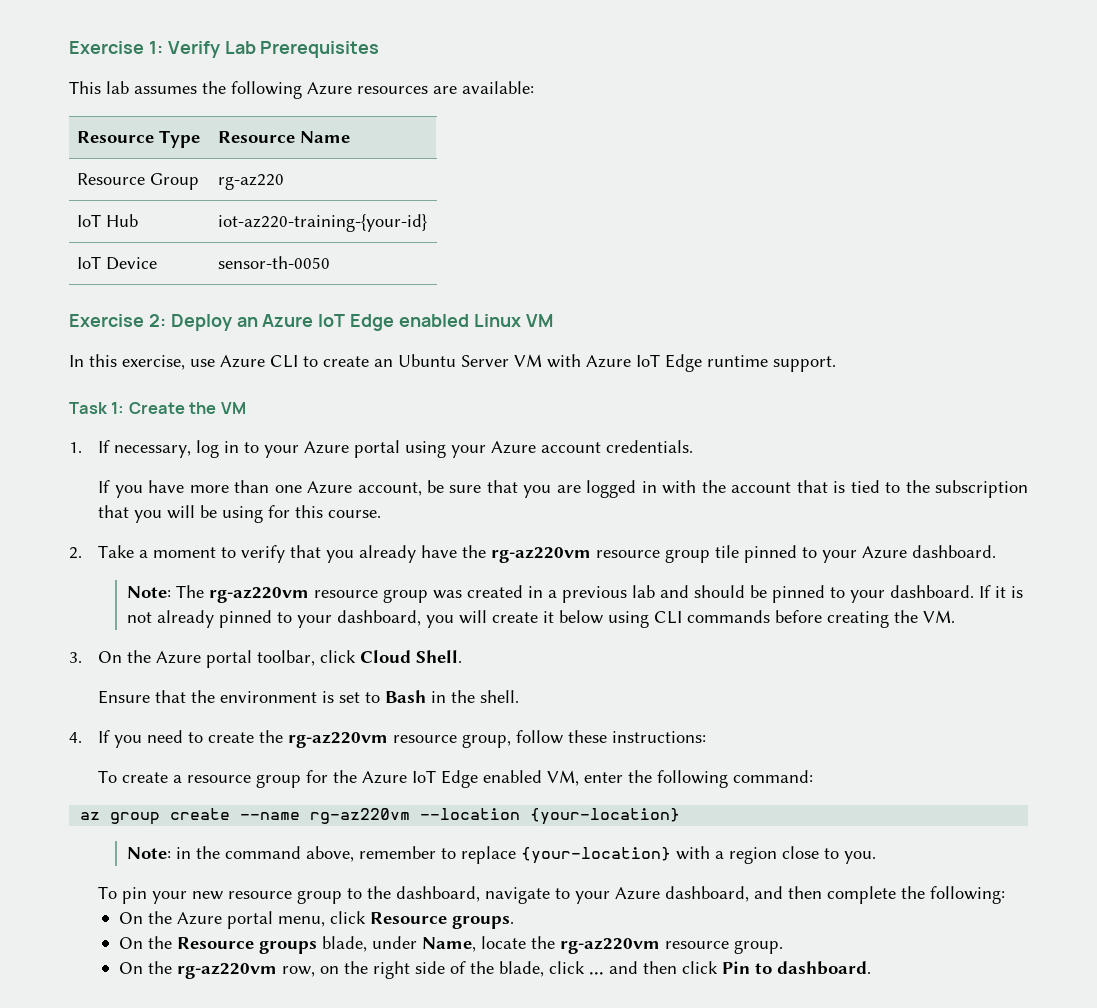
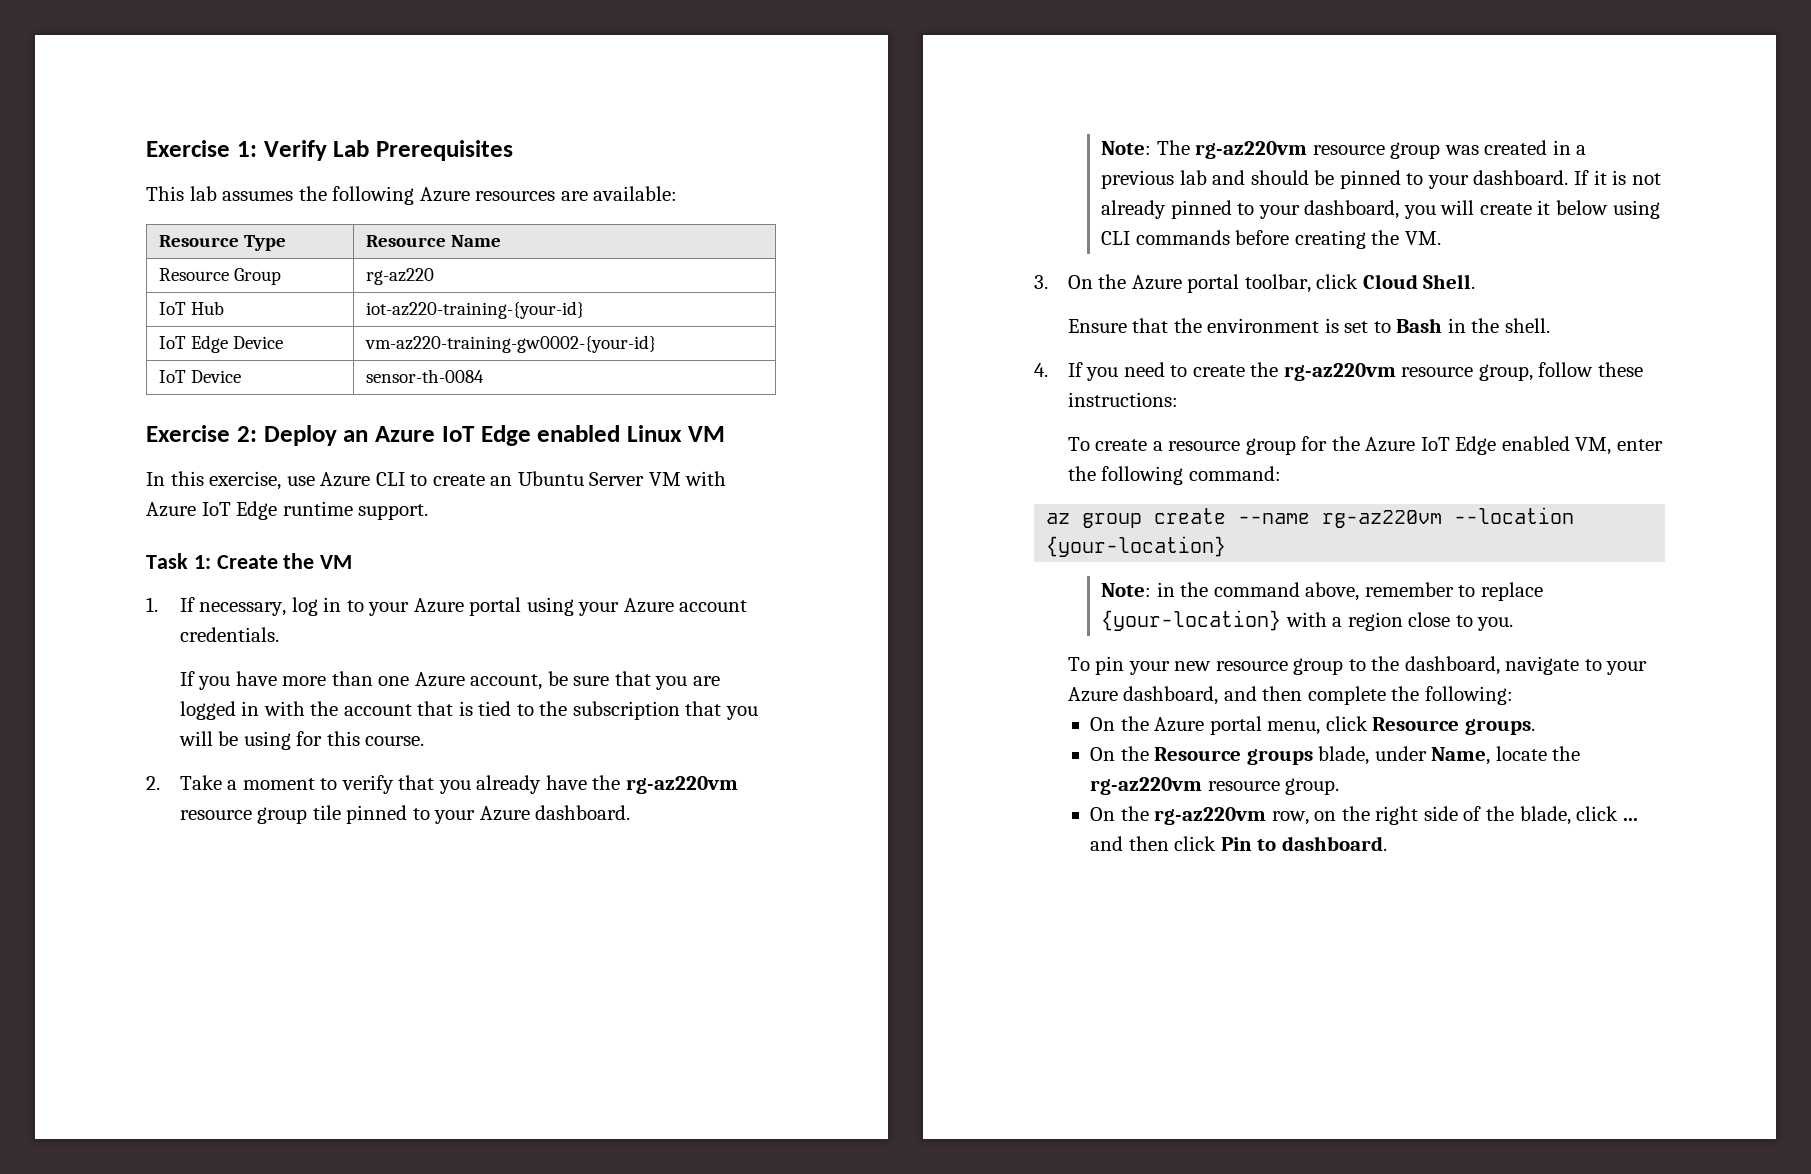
- IoT Device | sensor-th-0050
+ IoT Edge Device | vm-az220-training-gw0002-{your-id}
+ IoT Device | sensor-th-0084

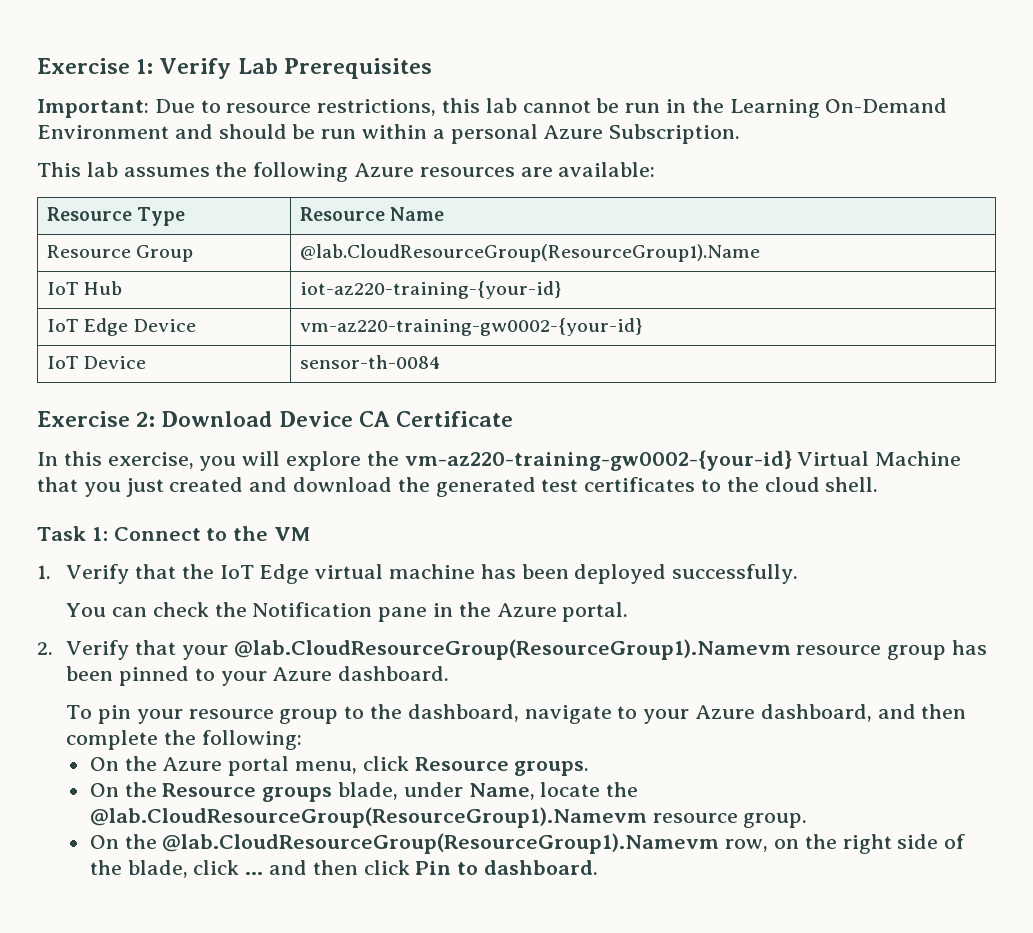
+ Important: Due to resource restrictions, this lab cannot be run in the Learning On-Demand Environment and should be run within a personal Azure Subscription.
- Resource Group | rg-az220
+ Resource Group | @lab.CloudResourceGroup(ResourceGroup1).Name
- Exercise 2: Deploy an Azure IoT Edge enabled Linux VM
- In this exercise, use Azure CLI to create an Ubuntu Server VM with Azure IoT Edge runtime support.
+ Exercise 2: Download Device CA Certificate
+ In this exercise, you will explore the vm-az220-training-gw0002-{your-id} Virtual Machine that you just created and download the generated test certificates to the cloud shell.
- Task 1: Create the VM
+ Task 1: Connect to the VM
- 1. If necessary, log in to your Azure portal using your Azure account credentials.
- If you have more than one Azure account, be sure that you are logged in with the account that is tied to the subscription that you will be using for this course.
- 2. Take a moment to verify that you already have the rg-az220vm resource group tile pinned to your Azure dashboard.
+ 1. Verify that the IoT Edge virtual machine has been deployed successfully.
+ You can check the Notification pane in the Azure portal.
+ 2. Verify that your @lab.CloudResourceGroup(ResourceGroup1).Namevm resource group has been pinned to your Azure dashboard.
- Note: The rg-az220vm resource group was created in a previous lab and should be pinned to your dashboard. If it is not already pinned to your dashboard, you will create it below using CLI commands before creating the VM.
- 3. On the Azure portal toolbar, click Cloud Shell.
- Ensure that the environment is set to Bash in the shell.
- 4. If you need to create the rg-az220vm resource group, follow these instructions:
- To create a resource group for the Azure IoT Edge enabled VM, enter the following command:
- az group create --name rg-az220vm --location {your-location}
- Note: in the command above, remember to replace {your-location} with a region close to you.
- To pin your new resource group to the dashboard, navigate to your Azure dashboard, and then complete the following:
+ To pin your resource group to the dashboard, navigate to your Azure dashboard, and then complete the following:
- On the Resource groups blade, under Name, locate the rg-az220vm resource group.
+ On the Resource groups blade, under Name, locate the @lab.CloudResourceGroup(ResourceGroup1).Namevm resource group.
- On the rg-az220vm row, on the right side of the blade, click ... and then click Pin to dashboard.
+ On the @lab.CloudResourceGroup(ResourceGroup1).Namevm row, on the right side of the blade, click ... and then click Pin to dashboard.

